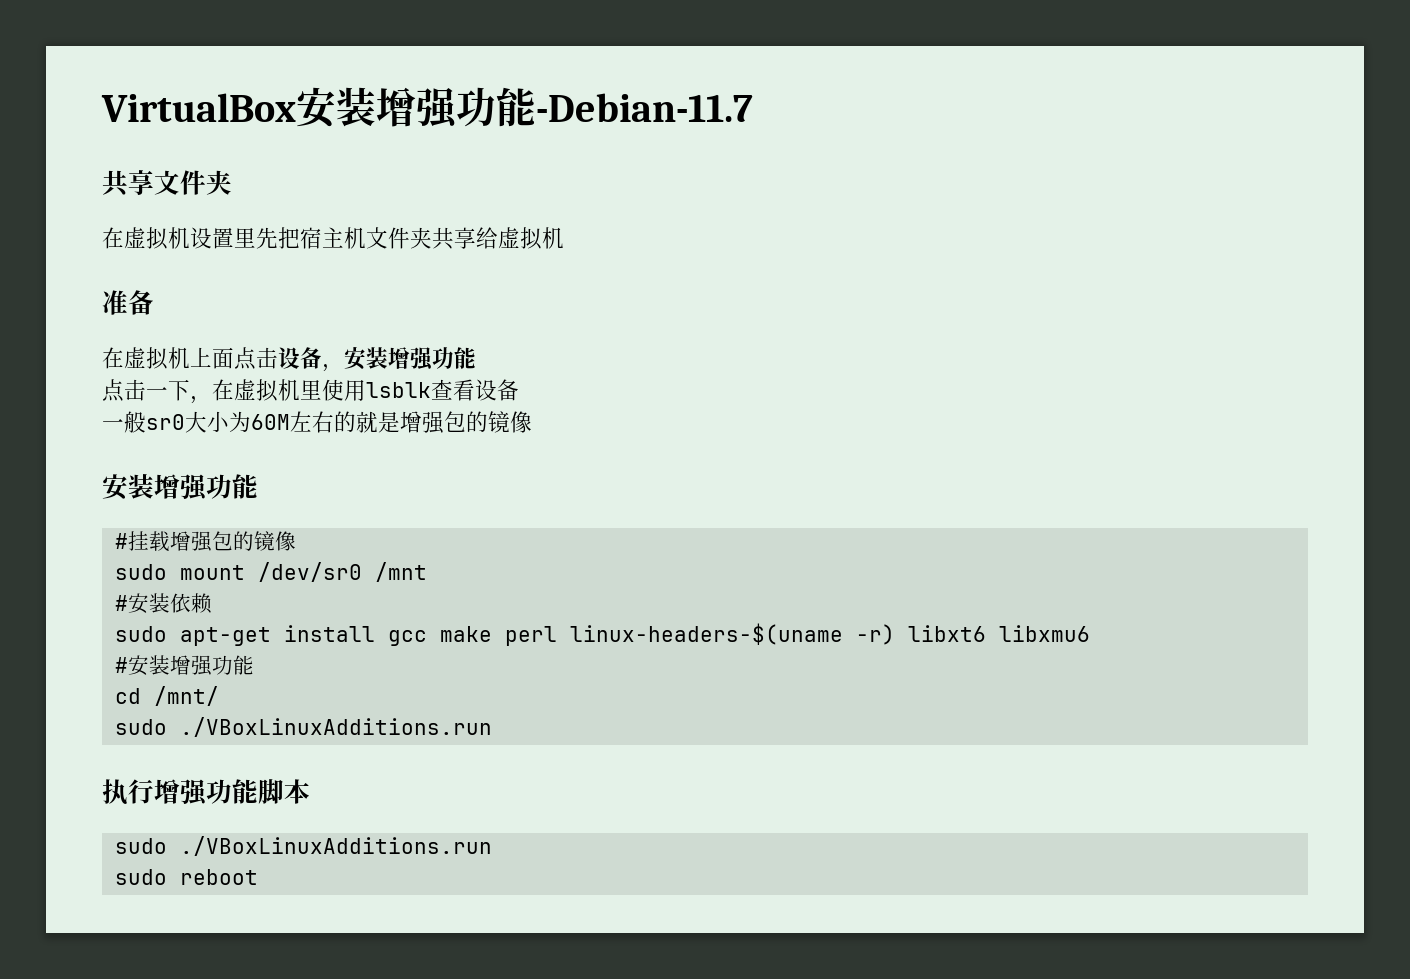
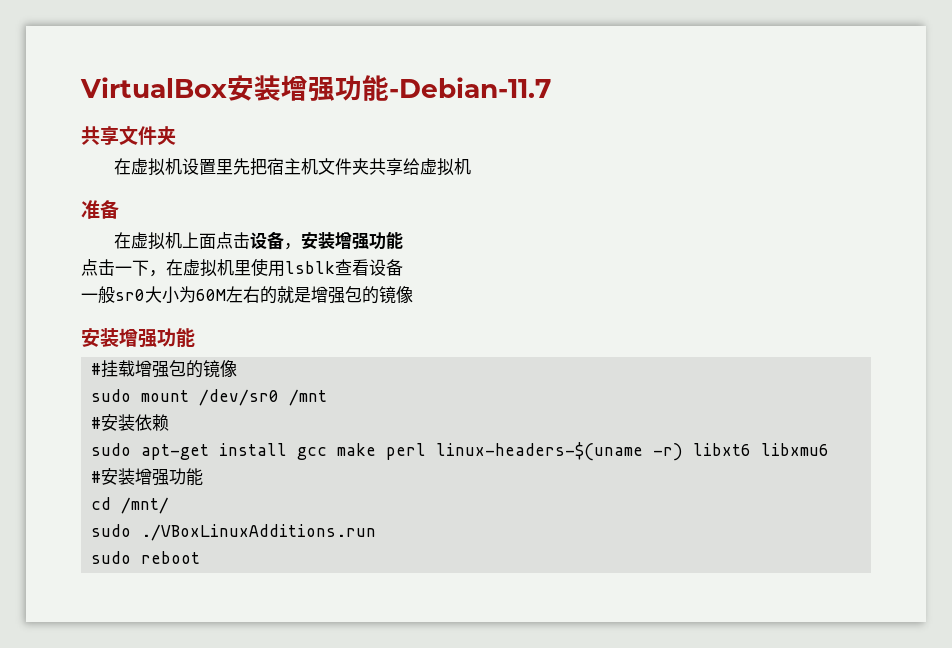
- 执行增强功能脚本
- sudo ./VBoxLinuxAdditions.run

